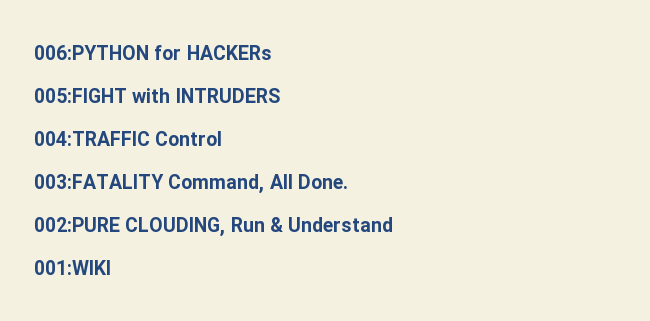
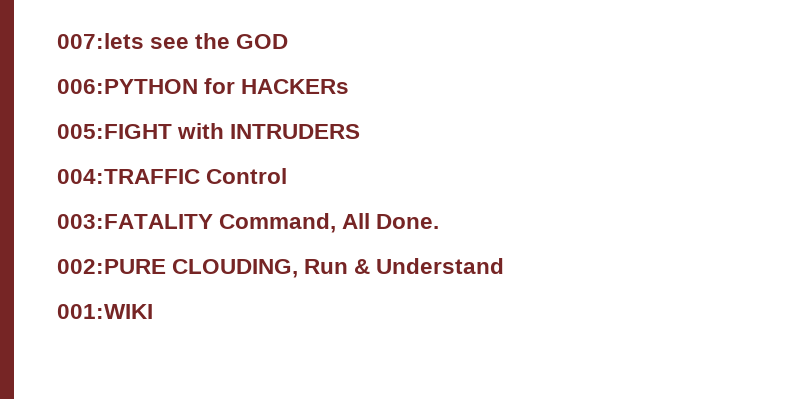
+ 007:lets see the GOD

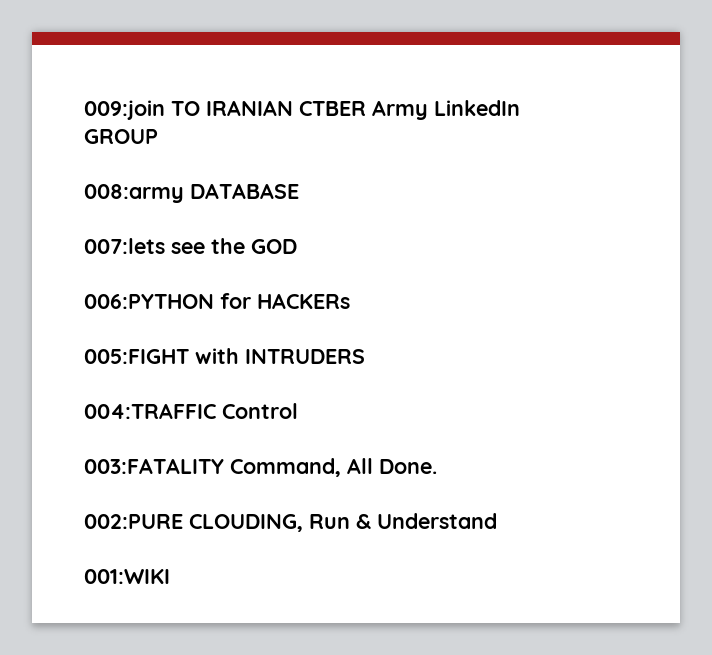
+ 009:join TO IRANIAN CTBER Army LinkedIn GROUP
+ 008:army DATABASE

